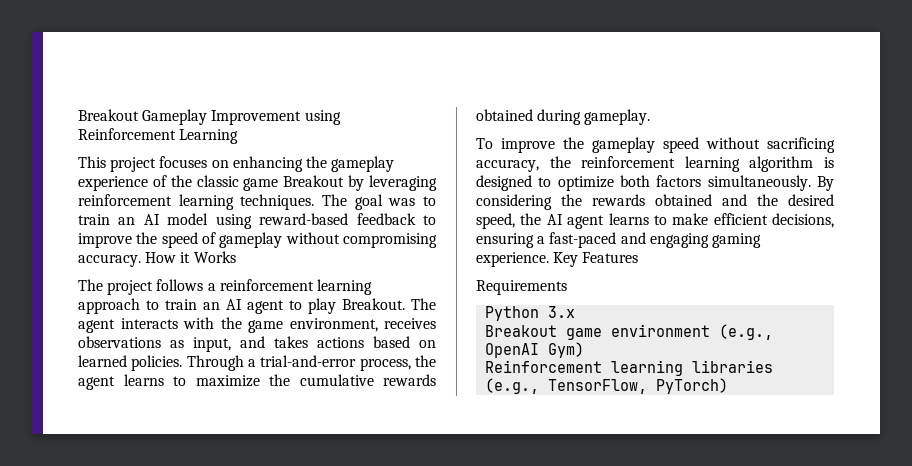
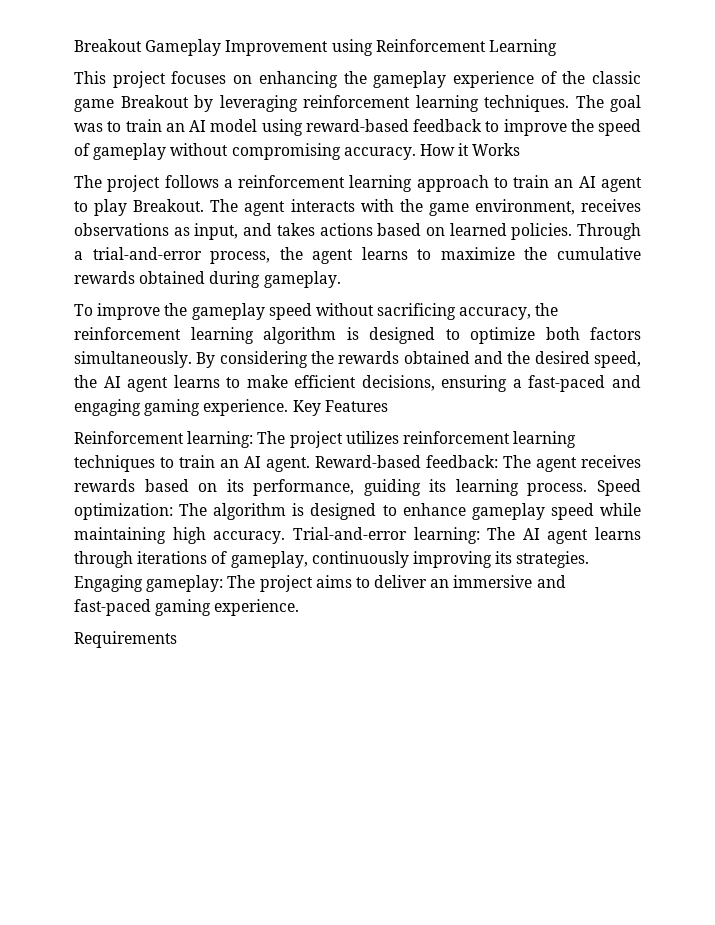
+ Reinforcement learning: The project utilizes reinforcement learning techniques to train an AI agent. Reward-based feedback: The agent receives rewards based on its performance, guiding its learning process. Speed optimization: The algorithm is designed to enhance gameplay speed while maintaining high accuracy. Trial-and-error learning: The AI agent learns through iterations of gameplay, continuously improving its strategies. Engaging gameplay: The project aims to deliver an immersive and fast-paced gaming experience.
  Requirements
- Python 3.x
- Breakout game environment (e.g., OpenAI Gym)
- Reinforcement learning libraries (e.g., TensorFlow, PyTorch)

